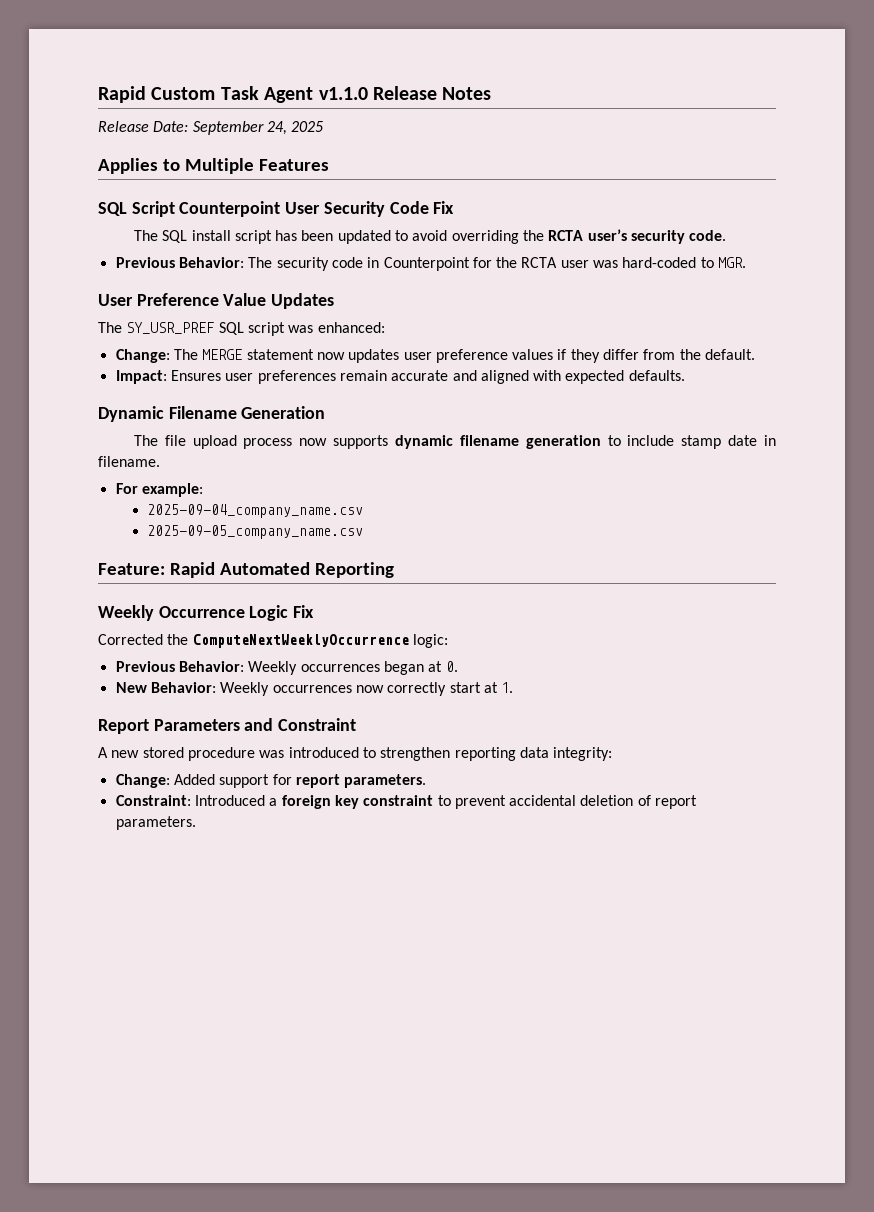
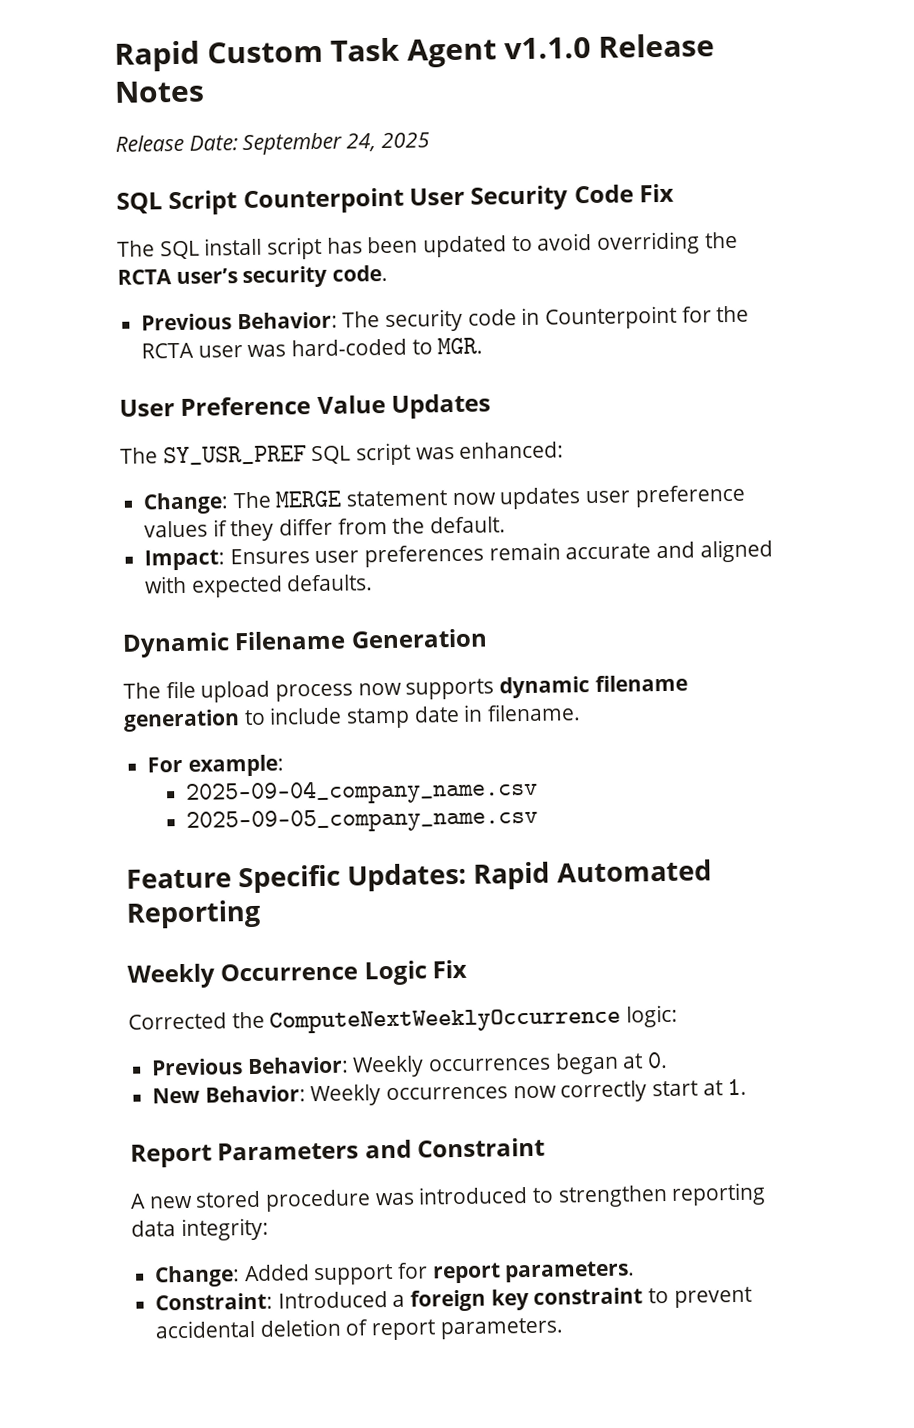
- Applies to Multiple Features
- Feature: Rapid Automated Reporting
+ Feature Specific Updates: Rapid Automated Reporting

